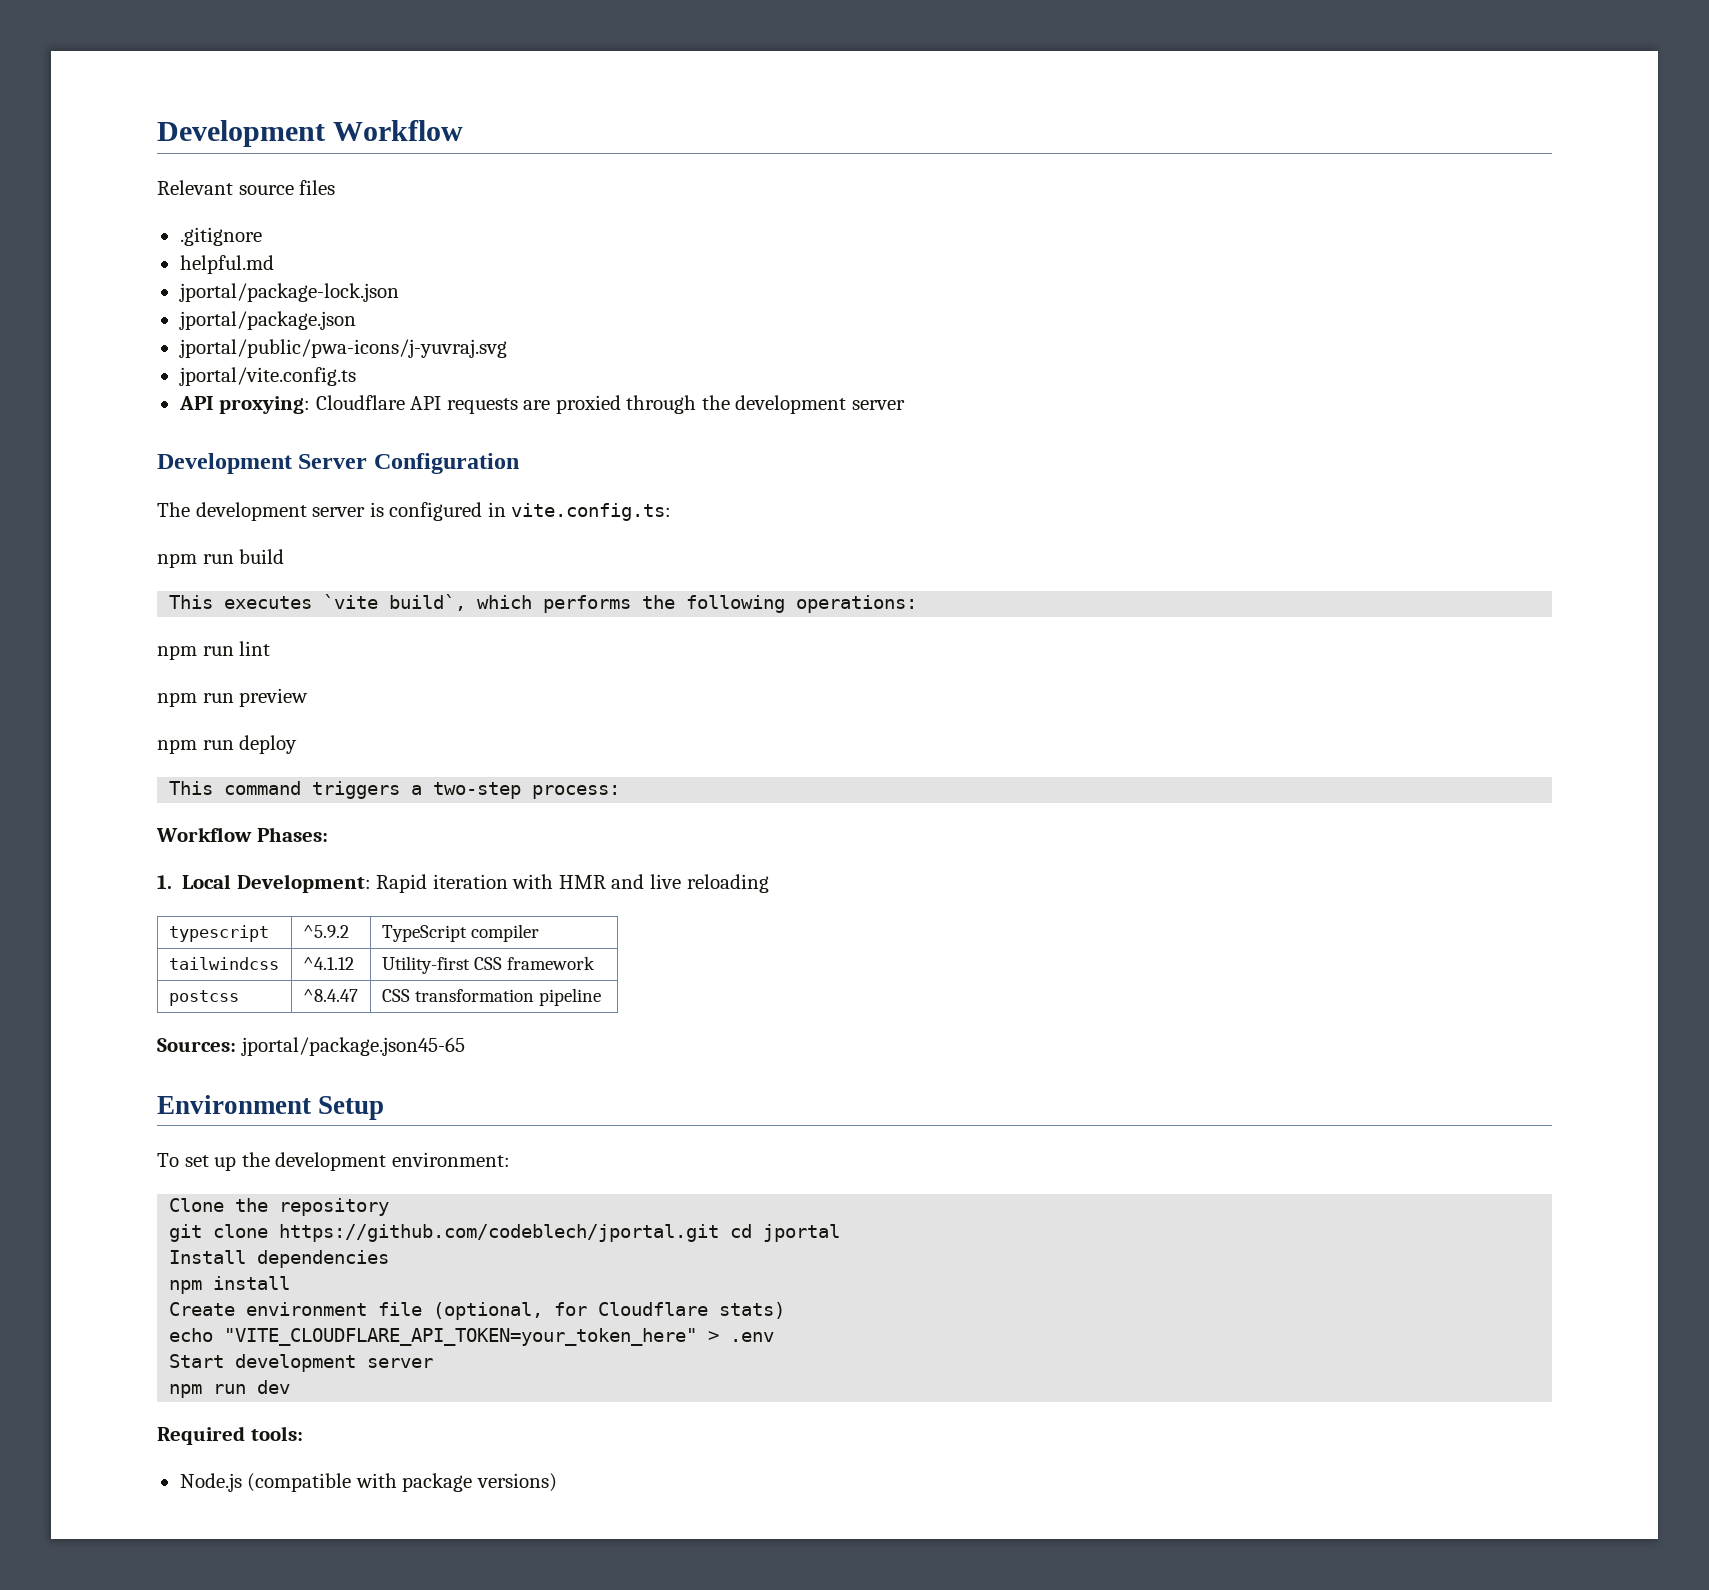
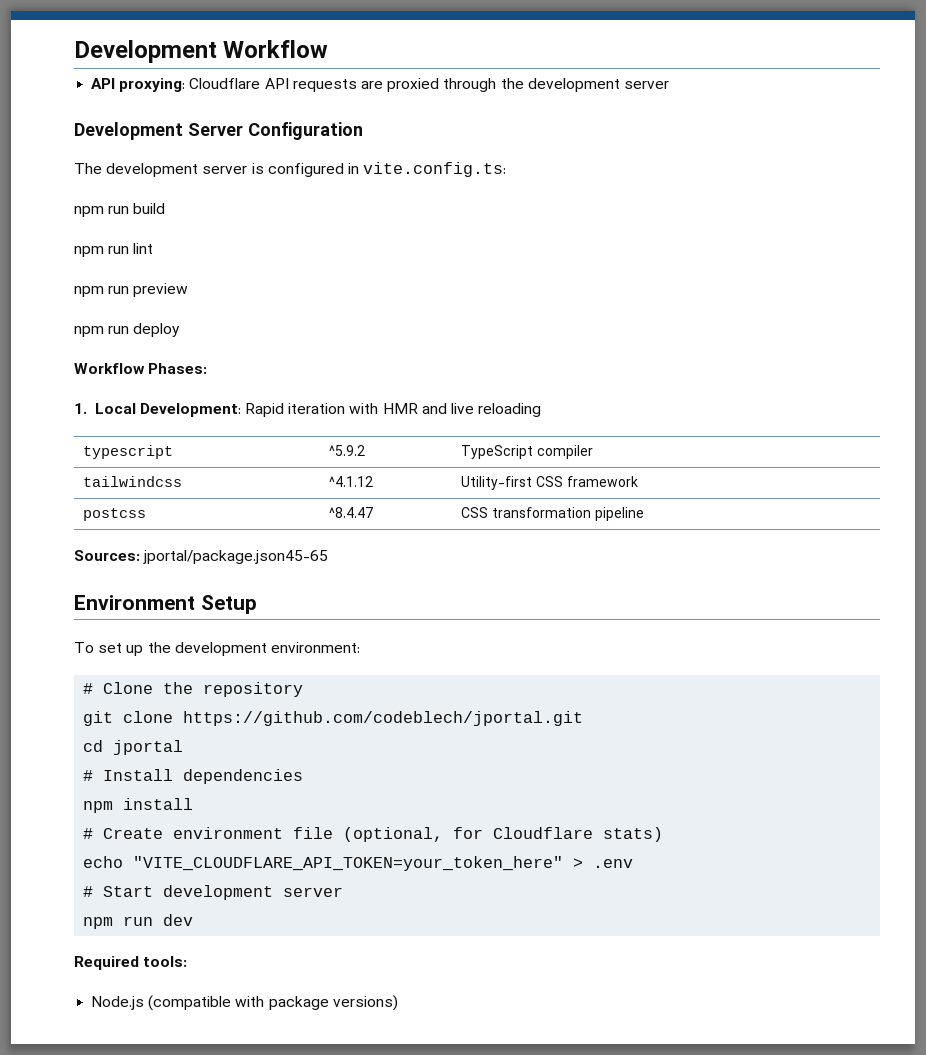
- Relevant source files
- .gitignore
- helpful.md
- jportal/package-lock.json
- jportal/package.json
- jportal/public/pwa-icons/j-yuvraj.svg
- jportal/vite.config.ts
- This executes `vite build`, which performs the following operations:
- This command triggers a two-step process:
- Clone the repository
+ # Clone the repository
- git clone https://github.com/codeblech/jportal.git cd jportal
+ git clone https://github.com/codeblech/jportal.git
+ cd jportal
- Install dependencies
+ # Install dependencies
- Create environment file (optional, for Cloudflare stats)
+ # Create environment file (optional, for Cloudflare stats)
- Start development server
+ # Start development server

